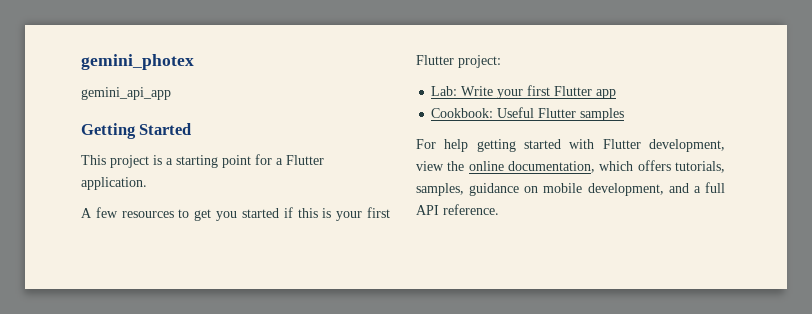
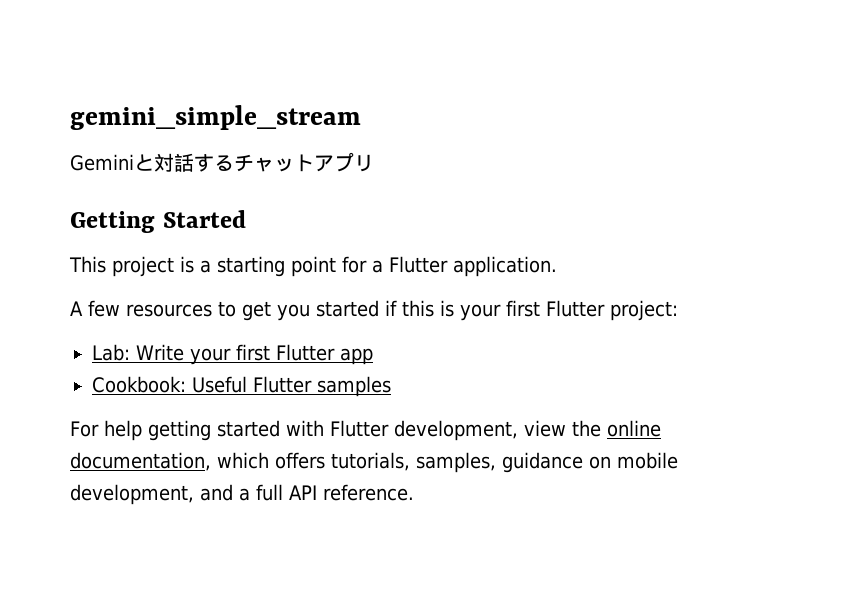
- gemini_photex
- gemini_api_app
+ gemini_simple_stream
+ Geminiと対話するチャットアプリ

